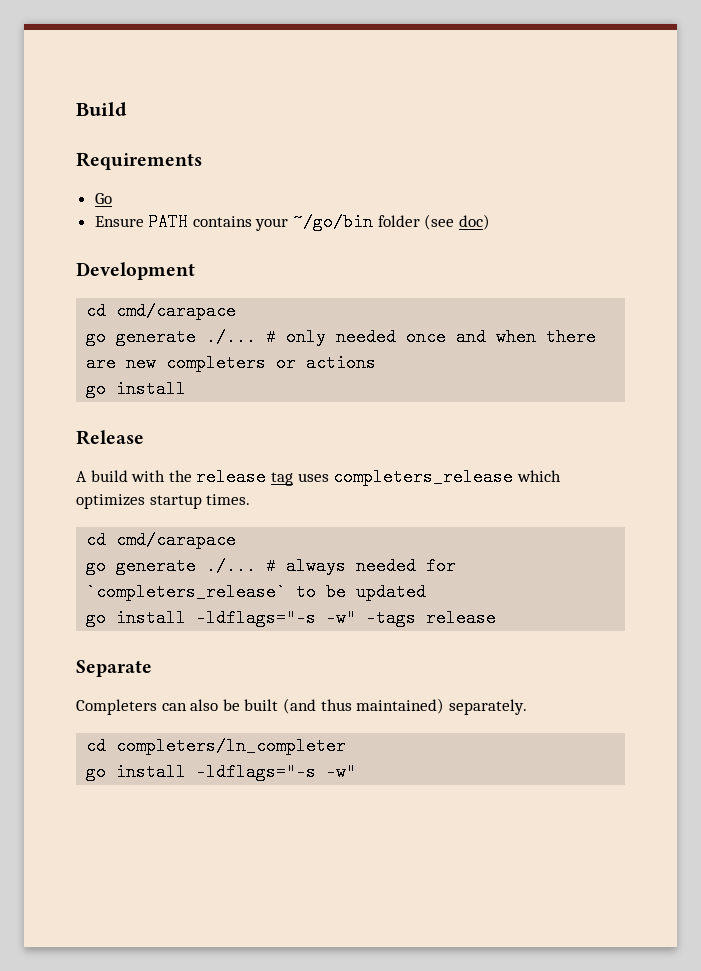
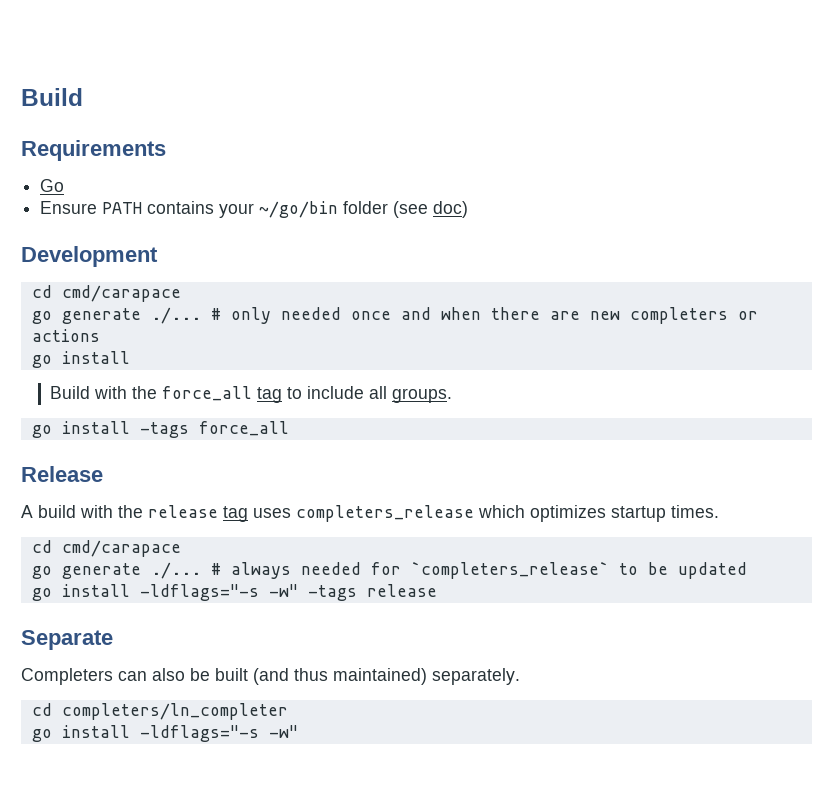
+ Build with the force_all tag to include all groups.
+ go install -tags force_all

